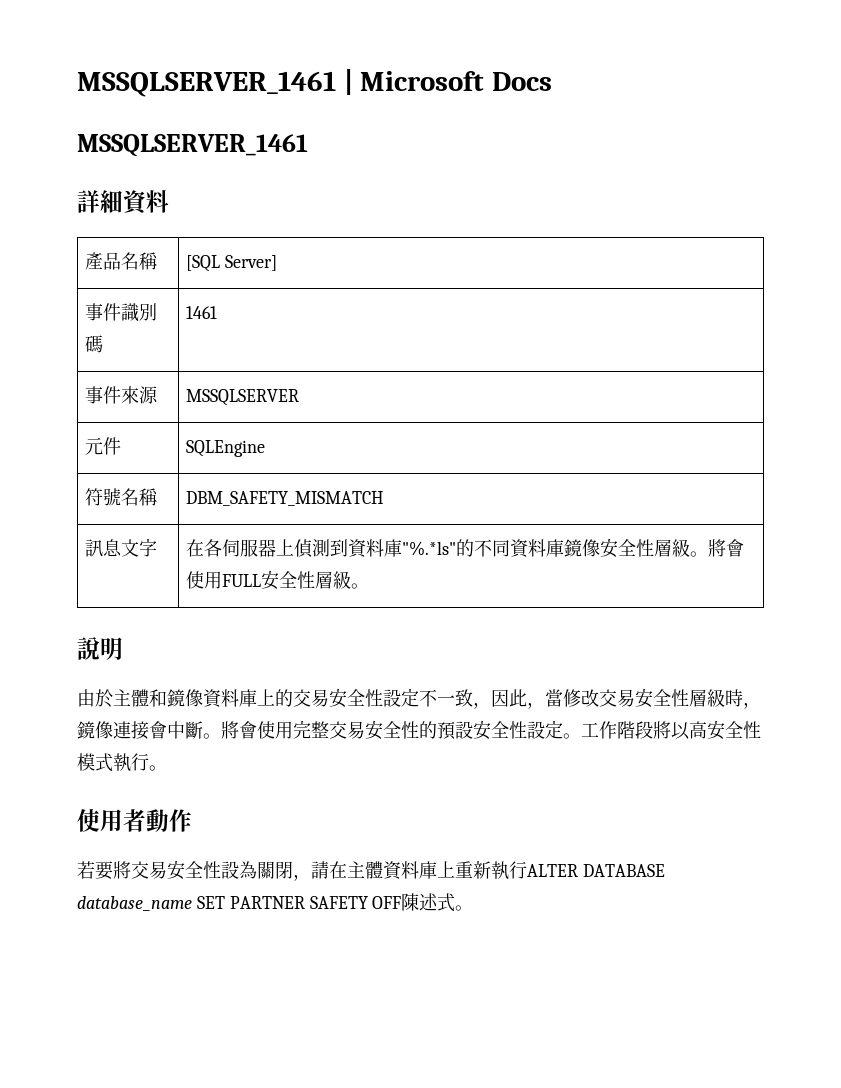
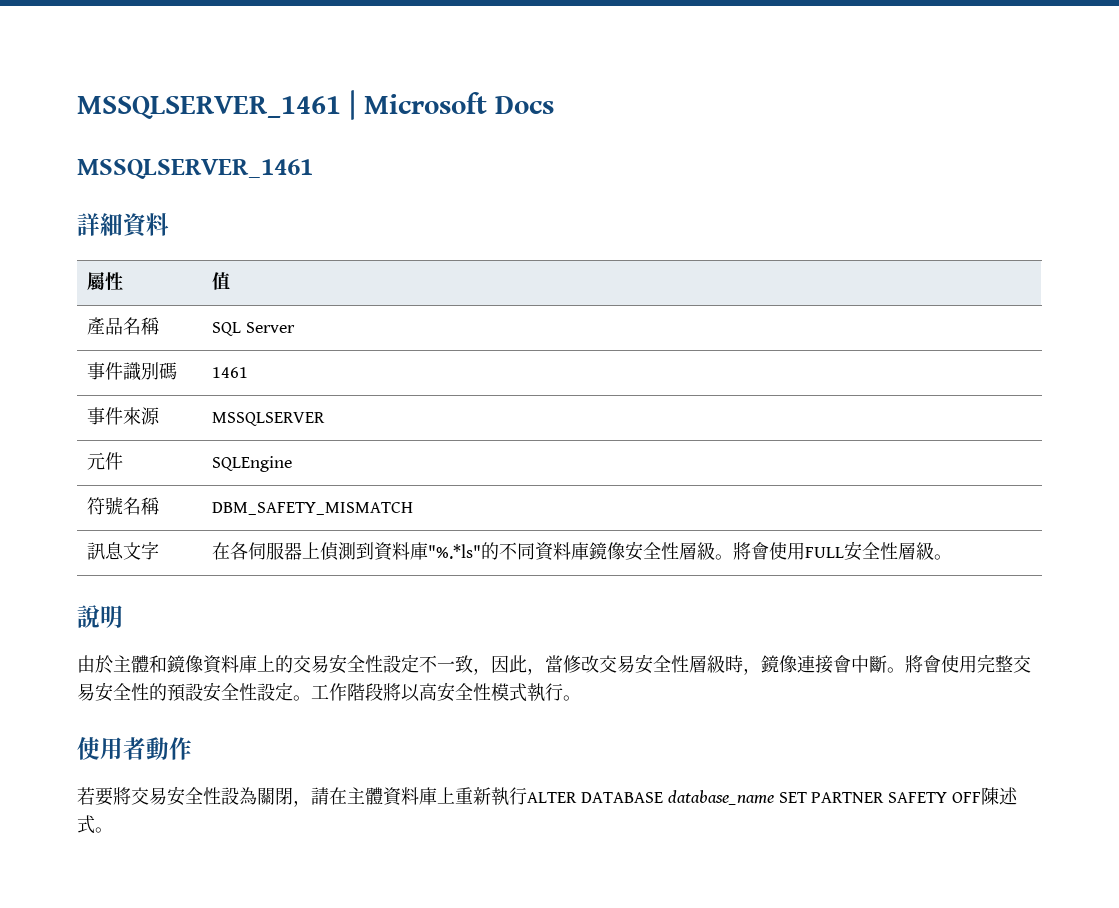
+ 屬性 | 值
- 產品名稱 | [SQL Server]
+ 產品名稱 | SQL Server

